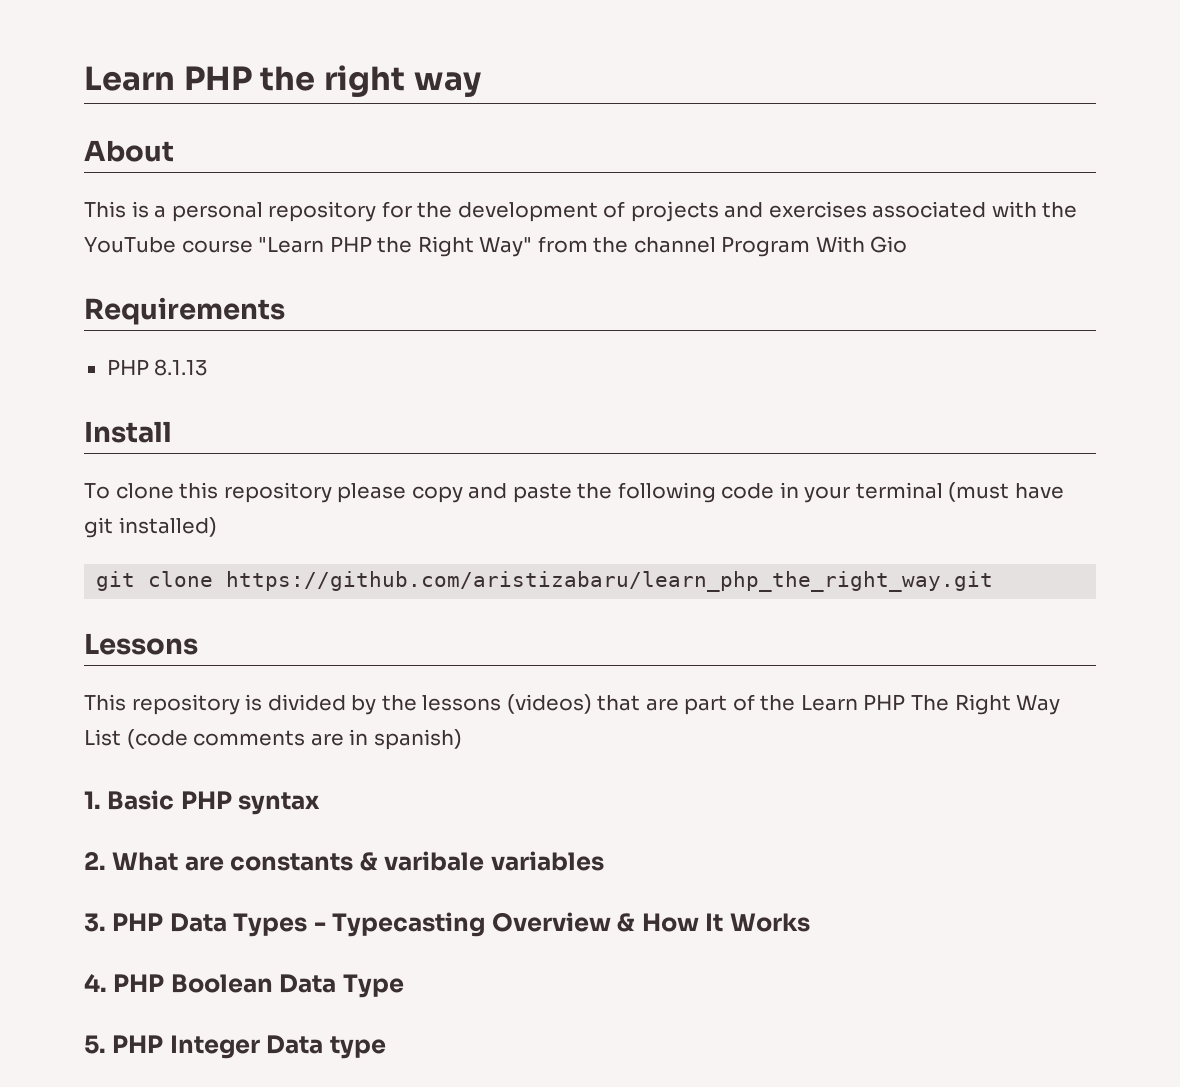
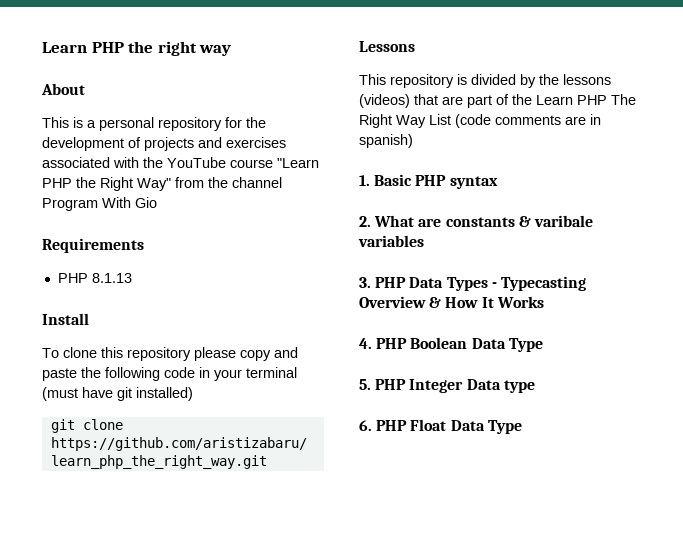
+ 6. PHP Float Data Type

